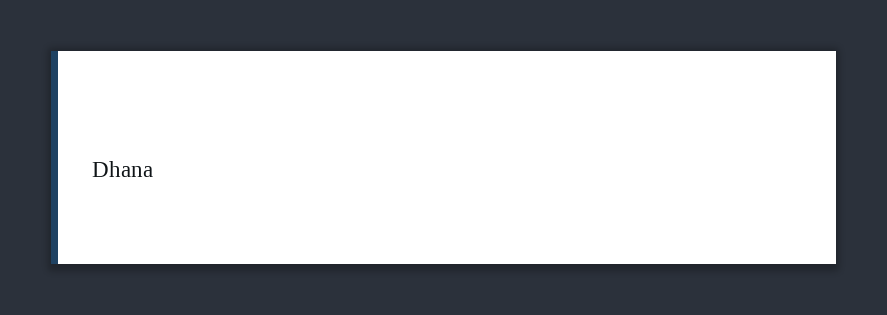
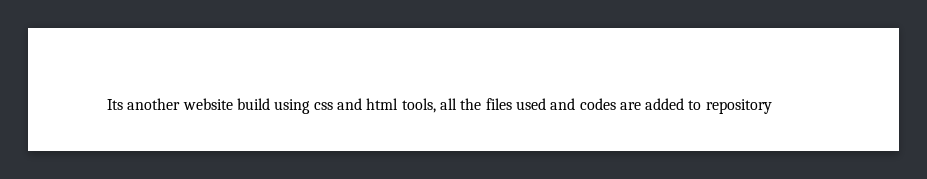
- Dhana
+ Its another website build using css and html tools, all the files used and codes are added to repository

